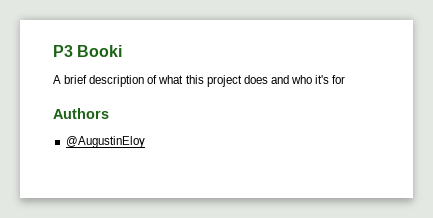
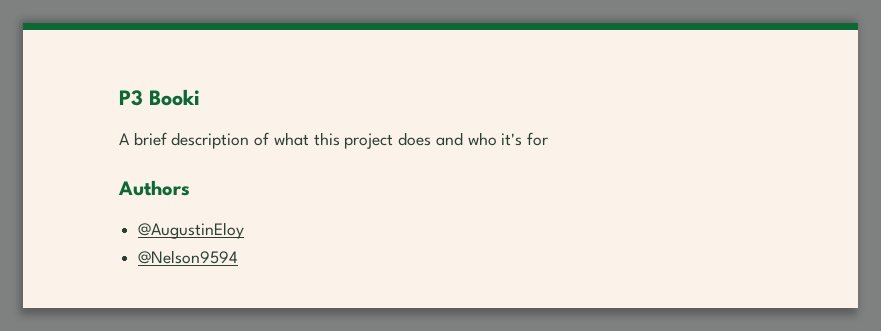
+ @Nelson9594

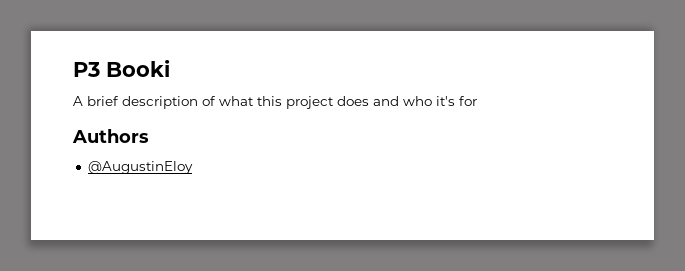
- @Nelson9594

